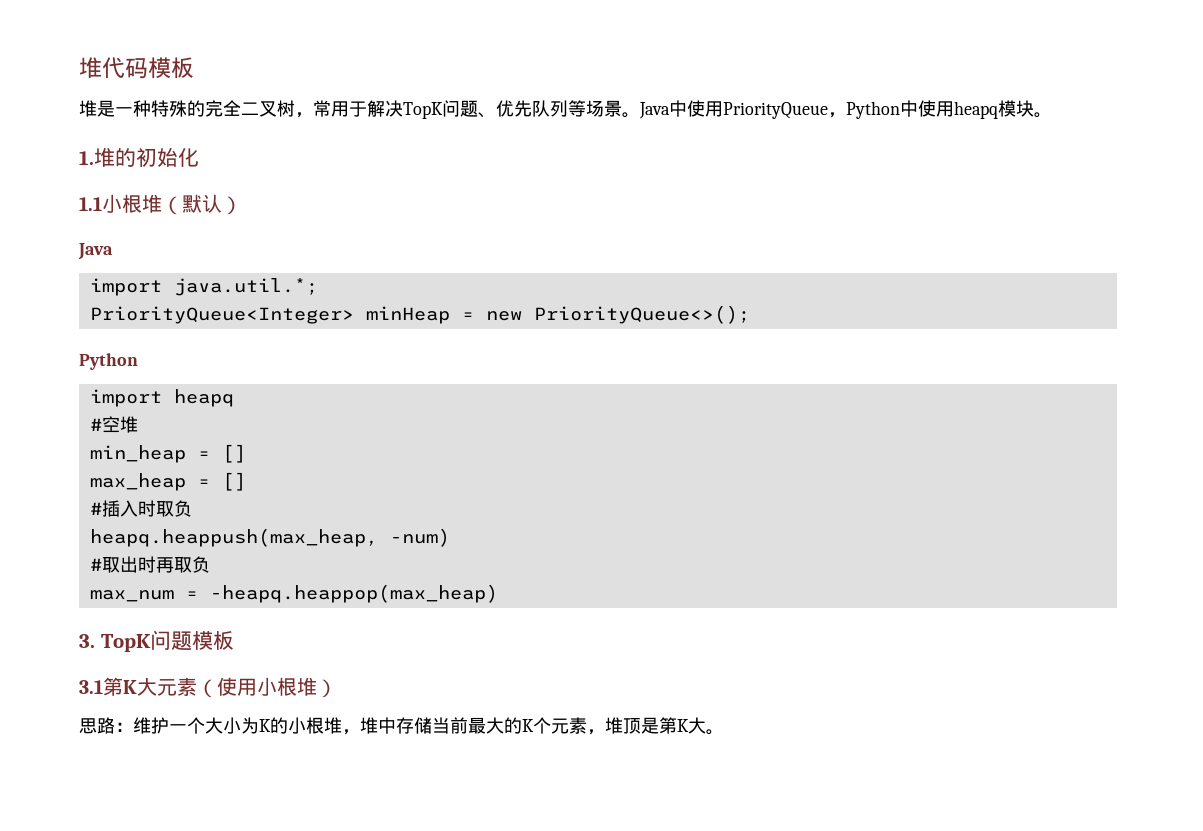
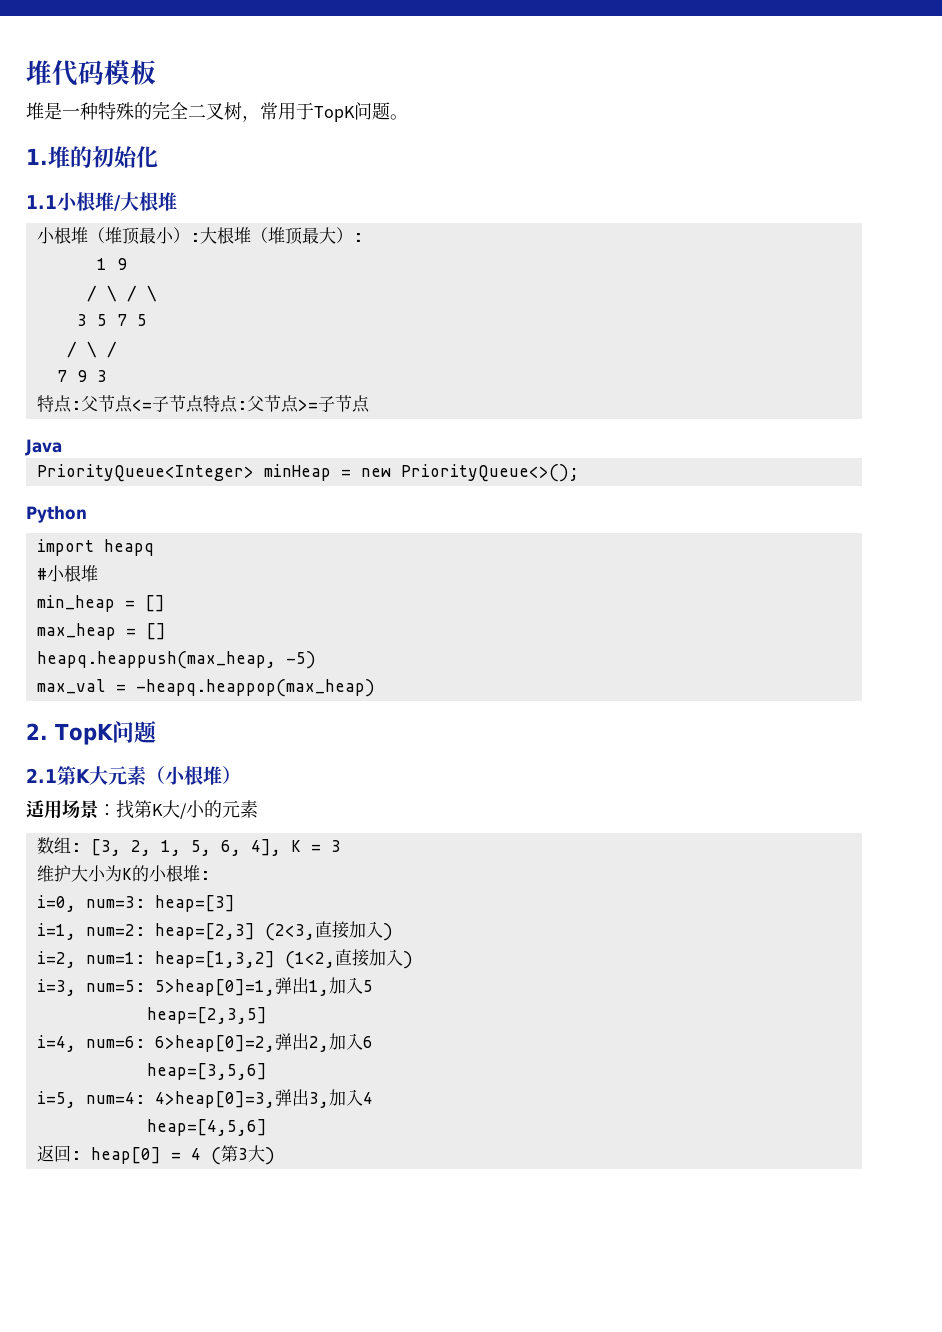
- 堆是一种特殊的完全二叉树，常用于解决TopK问题、优先队列等场景。Java中使用PriorityQueue，Python中使用heapq模块。
+ 堆是一种特殊的完全二叉树，常用于TopK问题。
- 1.1小根堆（默认）
+ 1.1小根堆/大根堆
+ 小根堆（堆顶最小）:大根堆（堆顶最大）:
+ 1 9
+ / \ / \
+ 3 5 7 5
+ / \ /
+ 7 9 3
+ 特点:父节点<=子节点特点:父节点>=子节点
  Java
- import java.util.*;
- #空堆
+ #小根堆
- #插入时取负
- heapq.heappush(max_heap, -num)
- #取出时再取负
- max_num = -heapq.heappop(max_heap)
+ heapq.heappush(max_heap, -5)
+ max_val = -heapq.heappop(max_heap)
- 3. TopK问题模板
- 3.1第K大元素（使用小根堆）
+ 2. TopK问题
+ 2.1第K大元素（小根堆）
- 思路：维护一个大小为K的小根堆，堆中存储当前最大的K个元素，堆顶是第K大。
+ 适用场景：找第K大/小的元素
+ 数组: [3, 2, 1, 5, 6, 4], K = 3
+ 维护大小为K的小根堆:
+ i=0, num=3: heap=[3]
+ i=1, num=2: heap=[2,3] (2<3,直接加入)
+ i=2, num=1: heap=[1,3,2] (1<2,直接加入)
+ i=3, num=5: 5>heap[0]=1,弹出1,加入5
+ heap=[2,3,5]
+ i=4, num=6: 6>heap[0]=2,弹出2,加入6
+ heap=[3,5,6]
+ i=5, num=4: 4>heap[0]=3,弹出3,加入4
+ heap=[4,5,6]
+ 返回: heap[0] = 4 (第3大)

